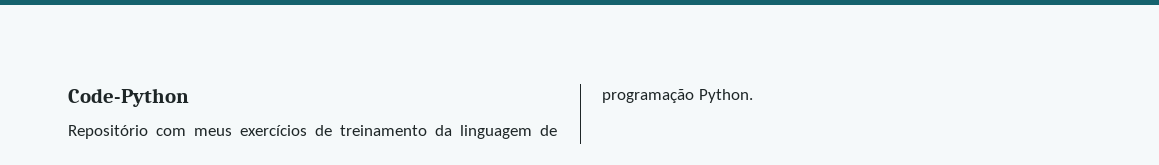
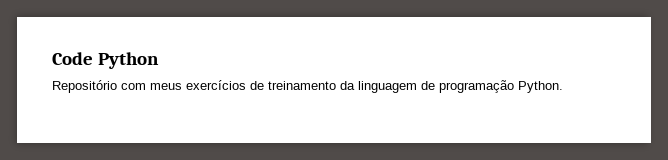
- Code-Python
+ Code Python

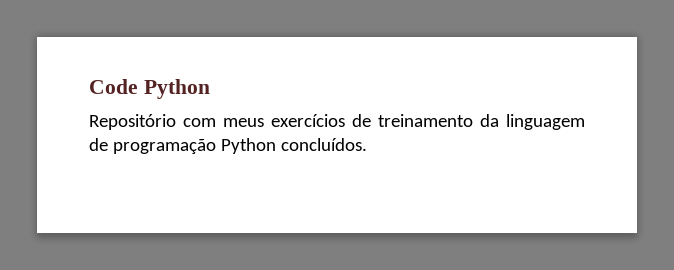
- Repositório com meus exercícios de treinamento da linguagem de programação Python.
+ Repositório com meus exercícios de treinamento da linguagem de programação Python concluídos.

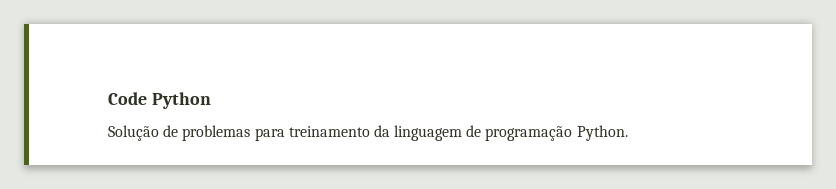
- Repositório com meus exercícios de treinamento da linguagem de programação Python concluídos.
+ Solução de problemas para treinamento da linguagem de programação Python.

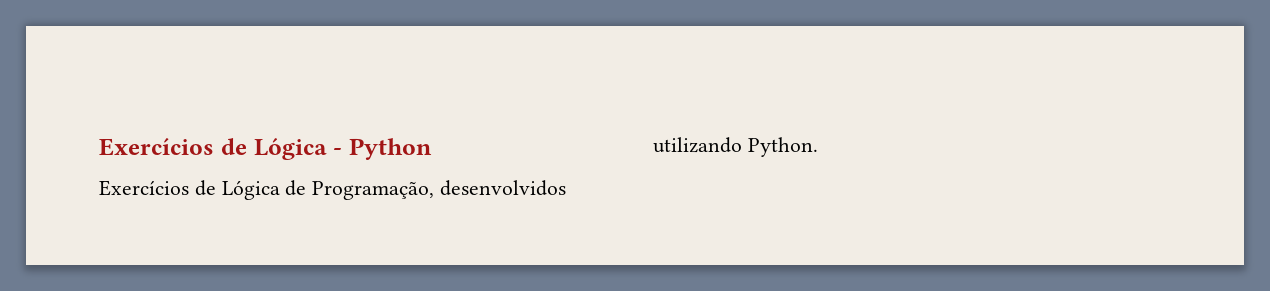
- Code Python
- Solução de problemas para treinamento da linguagem de programação Python.
+ Exercícios de Lógica - Python
+ Exercícios de Lógica de Programação, desenvolvidos utilizando Python.

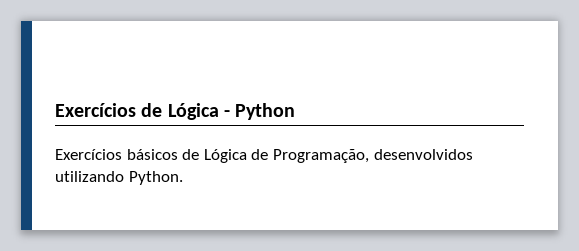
- Exercícios de Lógica de Programação, desenvolvidos utilizando Python.
+ Exercícios básicos de Lógica de Programação, desenvolvidos utilizando Python.

